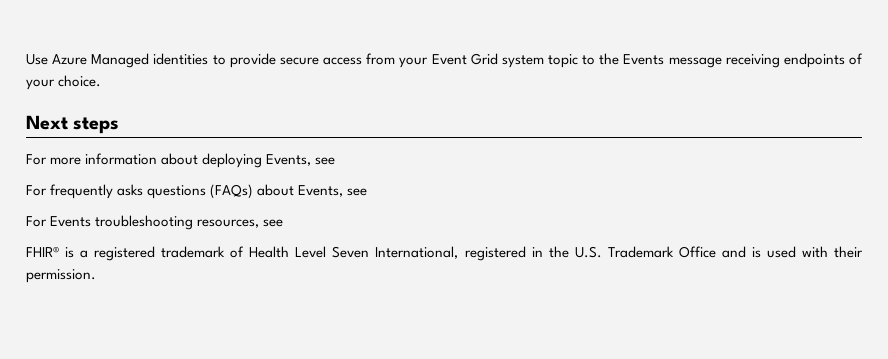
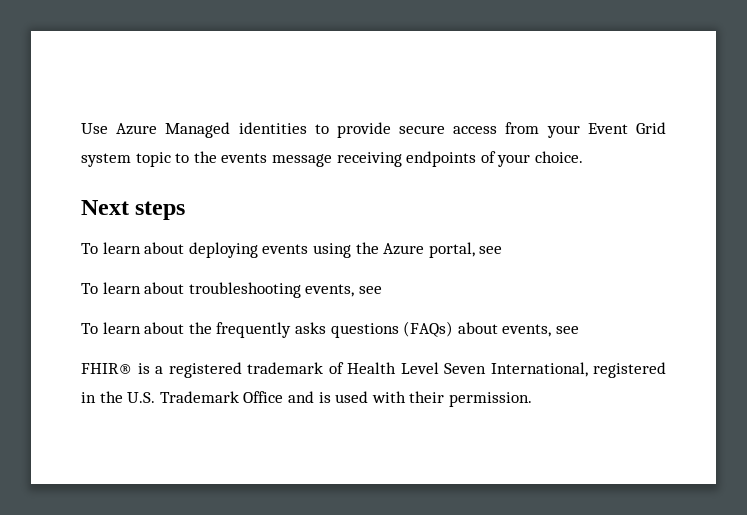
- Use Azure Managed identities to provide secure access from your Event Grid system topic to the Events message receiving endpoints of your choice.
+ Use Azure Managed identities to provide secure access from your Event Grid system topic to the events message receiving endpoints of your choice.
- For more information about deploying Events, see
- For frequently asks questions (FAQs) about Events, see
- For Events troubleshooting resources, see
+ To learn about deploying events using the Azure portal, see
+ To learn about troubleshooting events, see
+ To learn about the frequently asks questions (FAQs) about events, see

